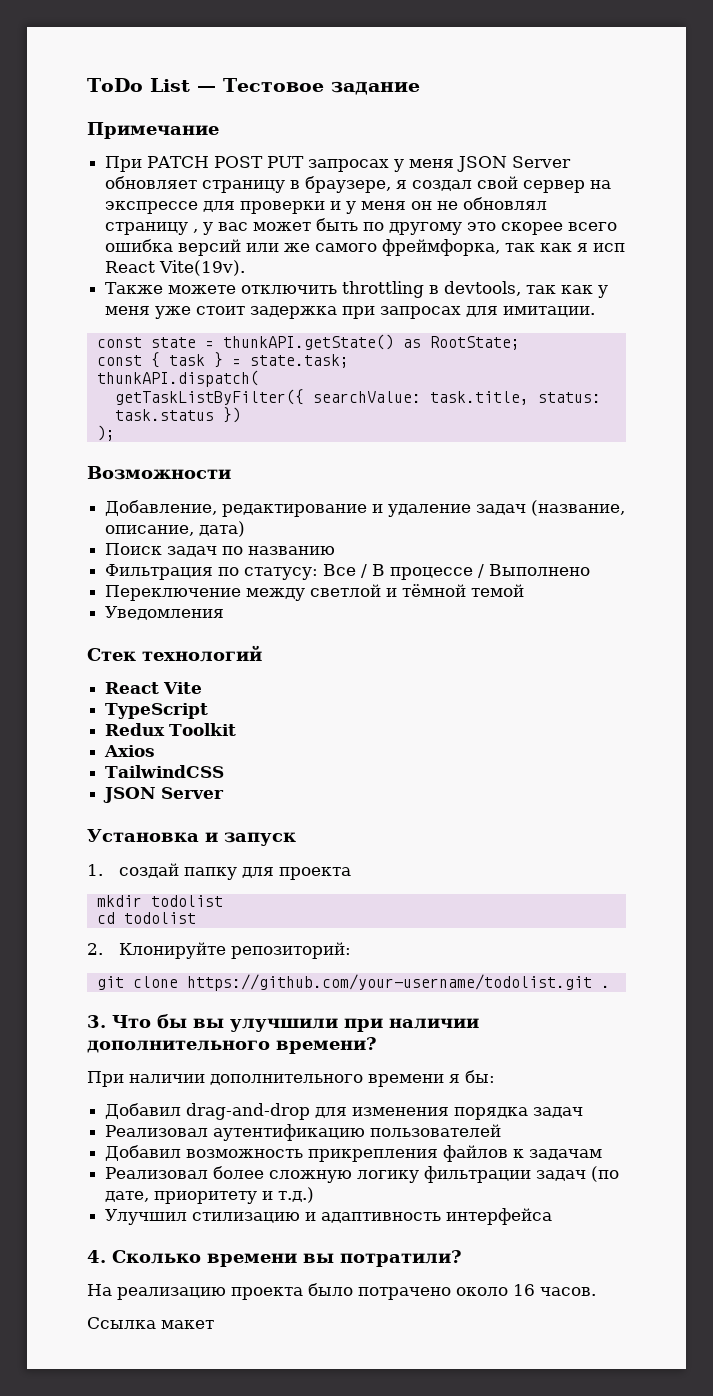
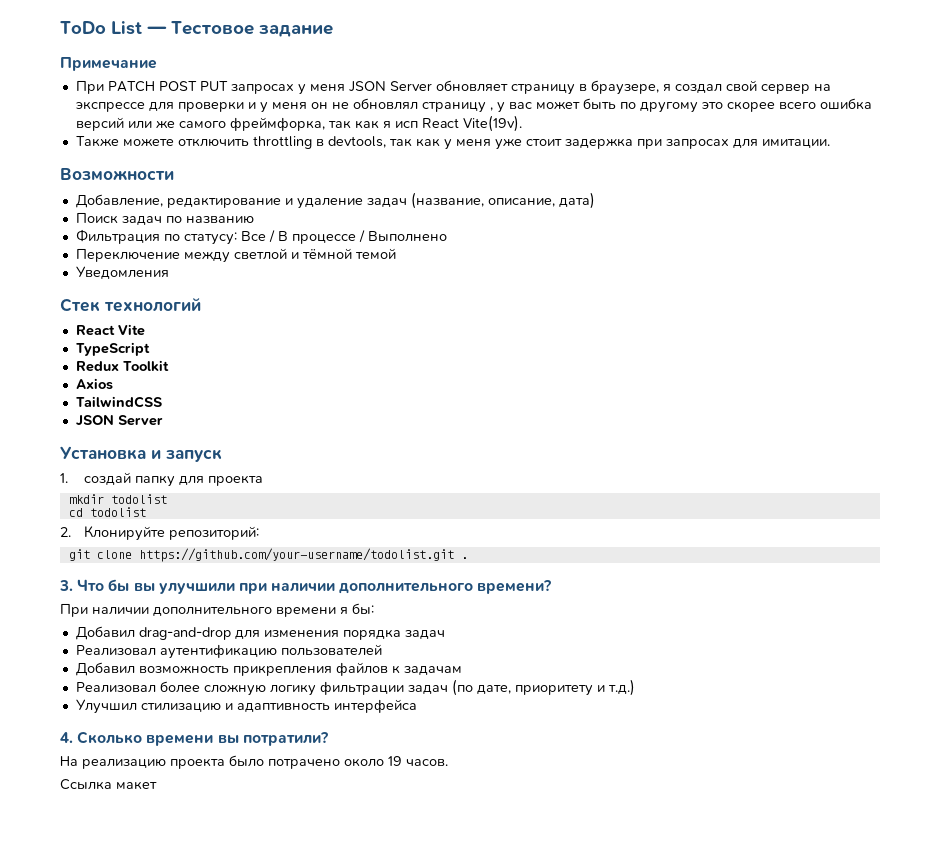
- const state = thunkAPI.getState() as RootState;
- const { task } = state.task;
- thunkAPI.dispatch(
- getTaskListByFilter({ searchValue: task.title, status: task.status })
- );
- На реализацию проекта было потрачено около 16 часов.
+ На реализацию проекта было потрачено около 19 часов.

